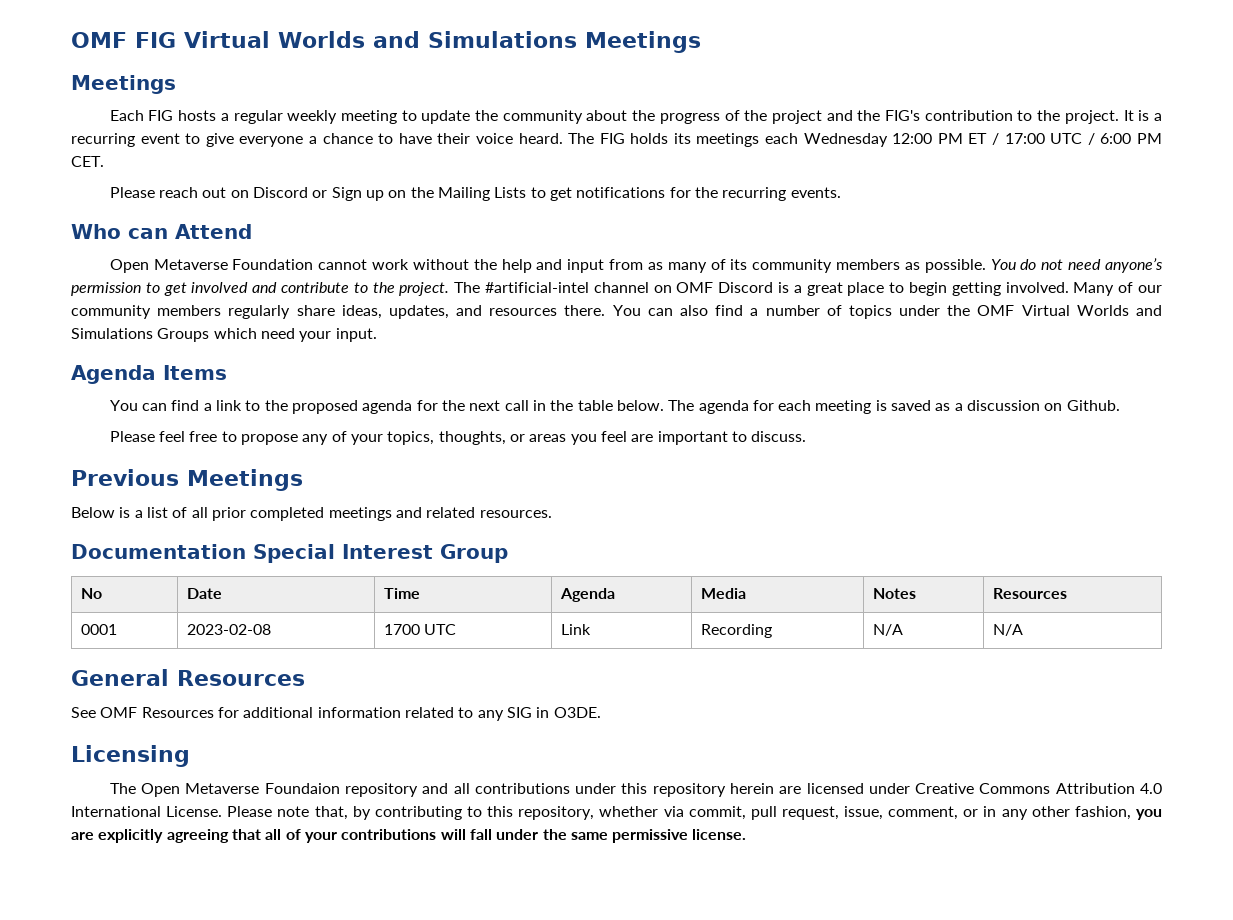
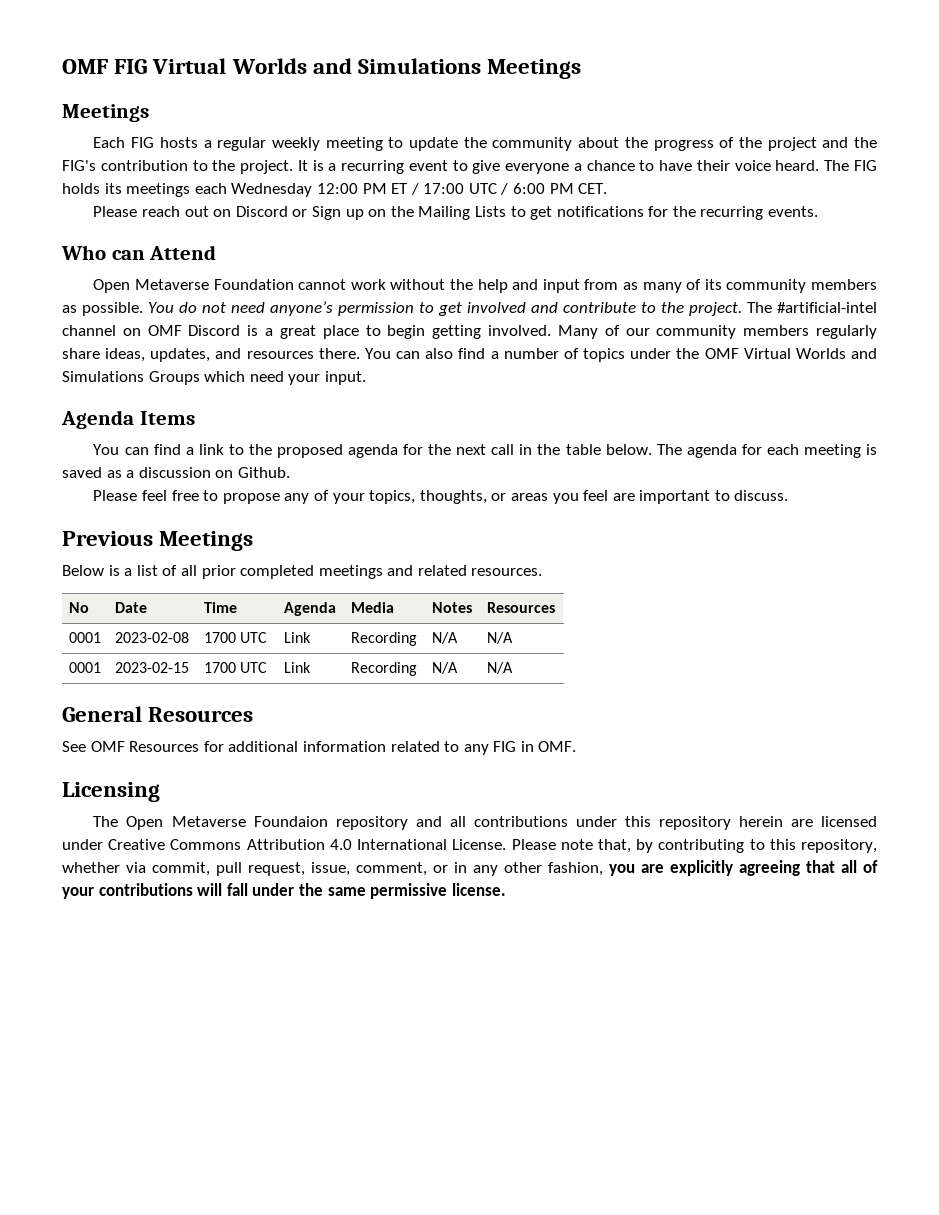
- Documentation Special Interest Group
+ 0001 | 2023-02-15 | 1700 UTC | Link | Recording | N/A | N/A
- See OMF Resources for additional information related to any SIG in O3DE.
+ See OMF Resources for additional information related to any FIG in OMF.

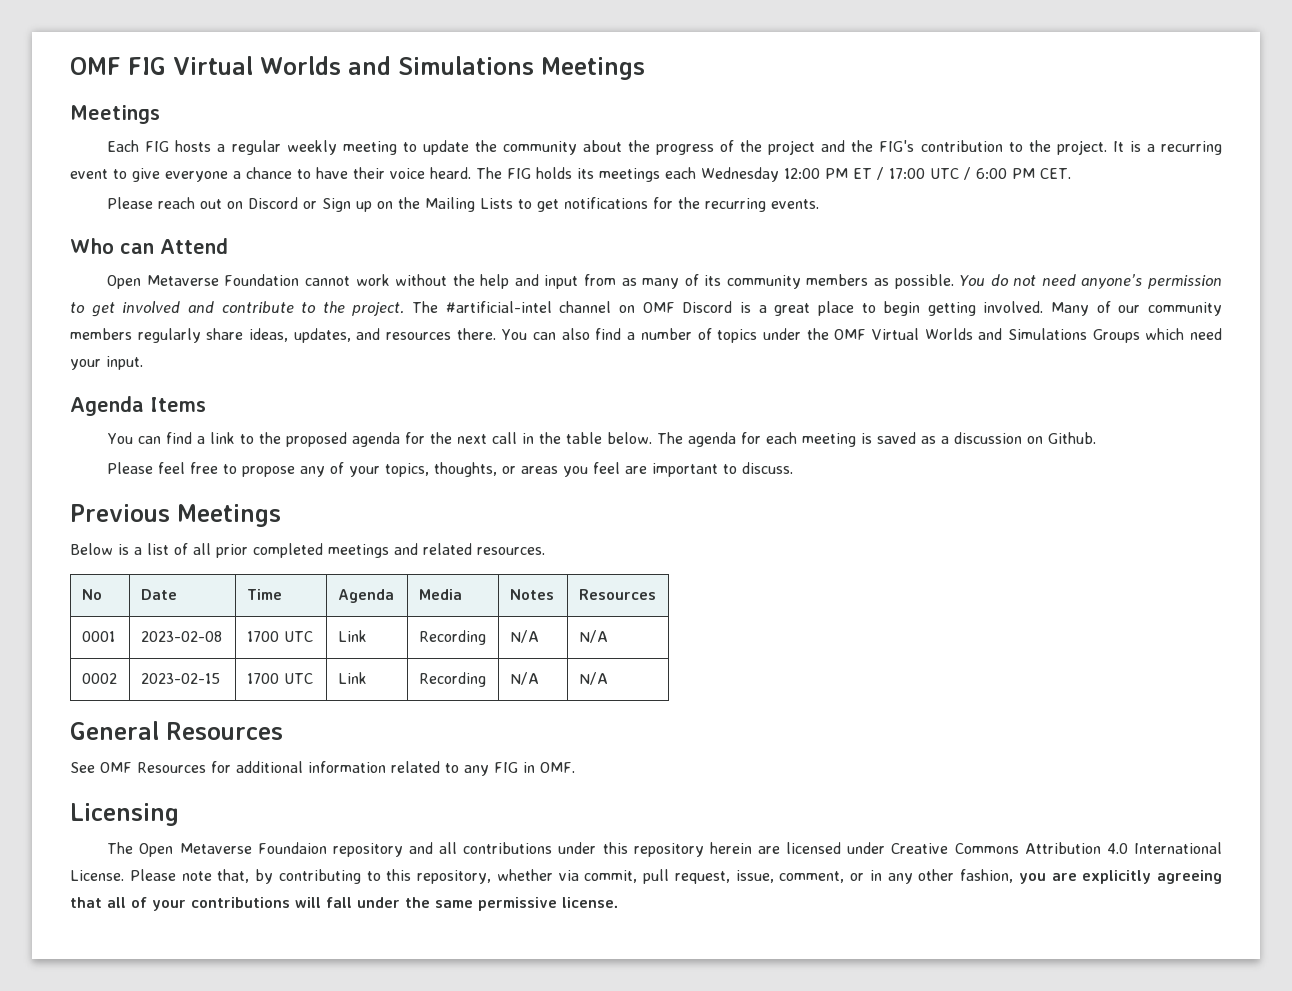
- 0001 | 2023-02-15 | 1700 UTC | Link | Recording | N/A | N/A
+ 0002 | 2023-02-15 | 1700 UTC | Link | Recording | N/A | N/A

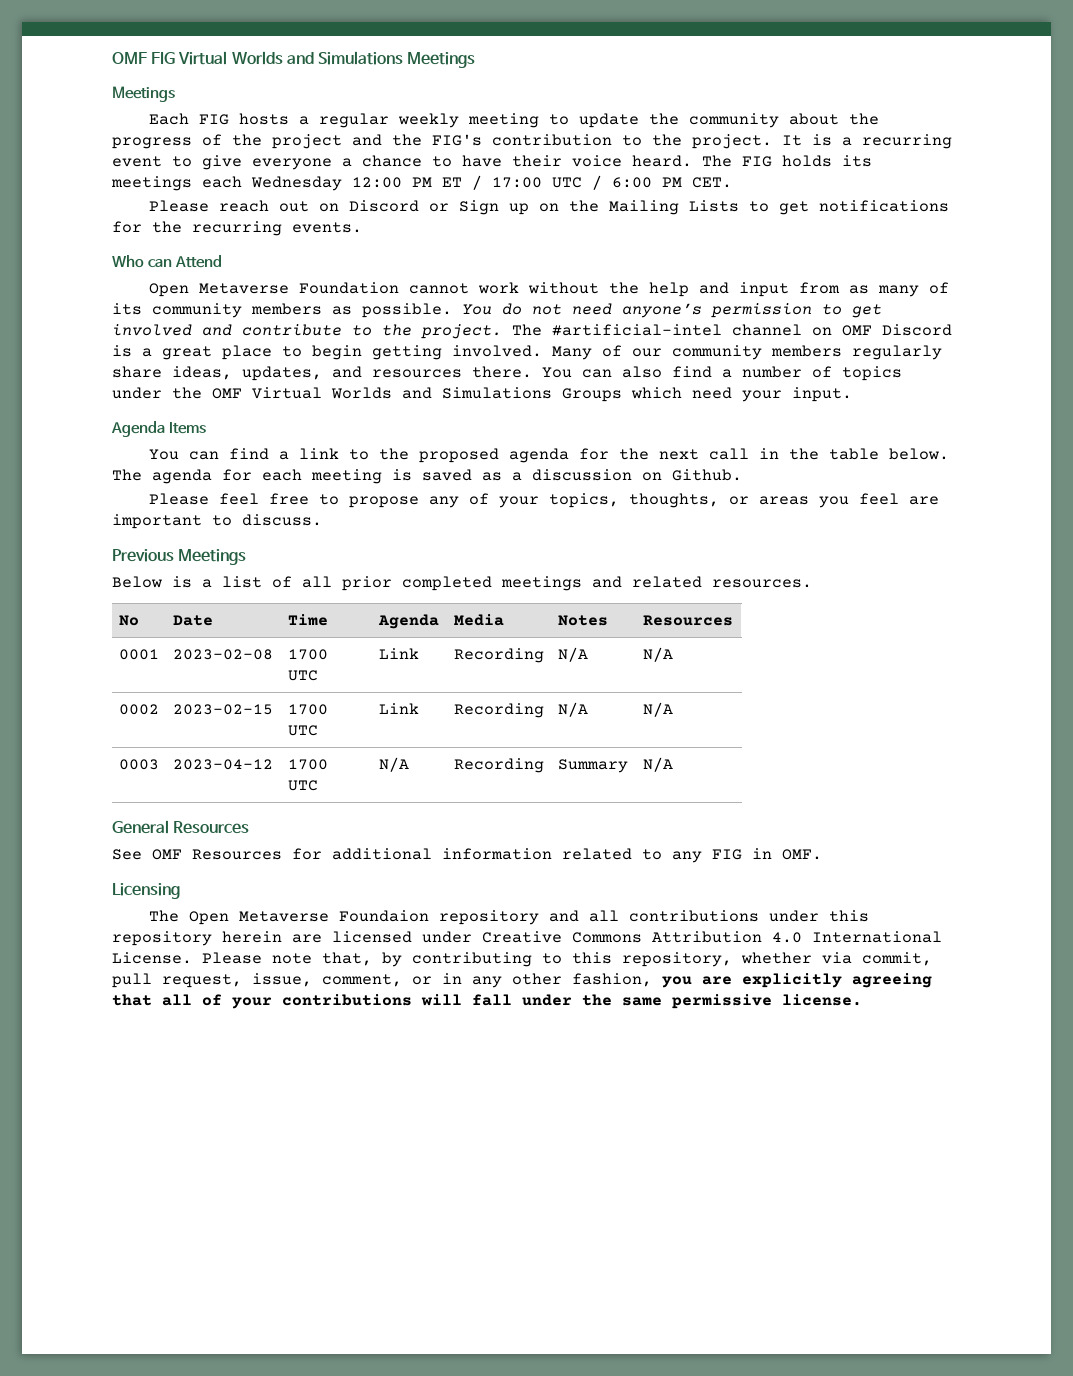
+ 0003 | 2023-04-12 | 1700 UTC | N/A | Recording | Summary | N/A

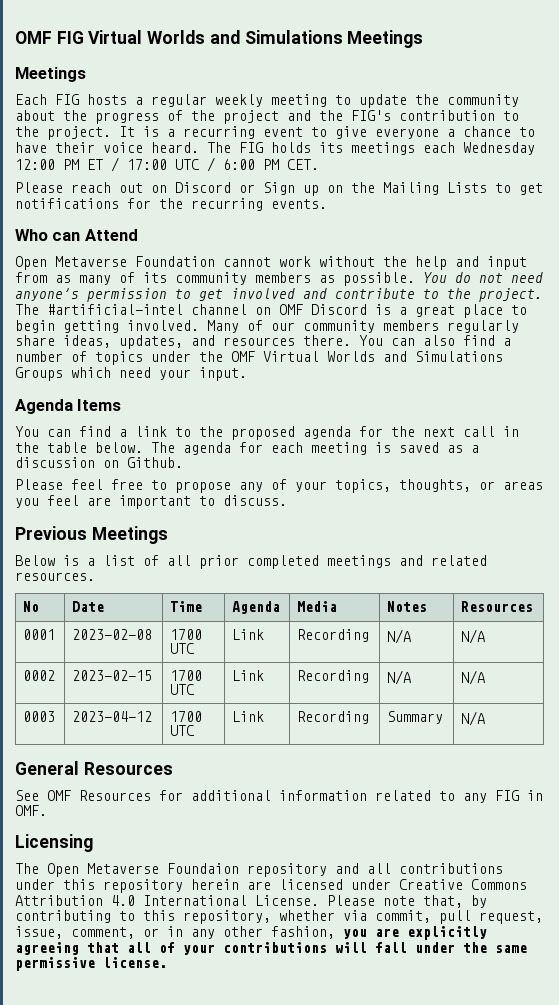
- 0003 | 2023-04-12 | 1700 UTC | N/A | Recording | Summary | N/A
+ 0003 | 2023-04-12 | 1700 UTC | Link | Recording | Summary | N/A

